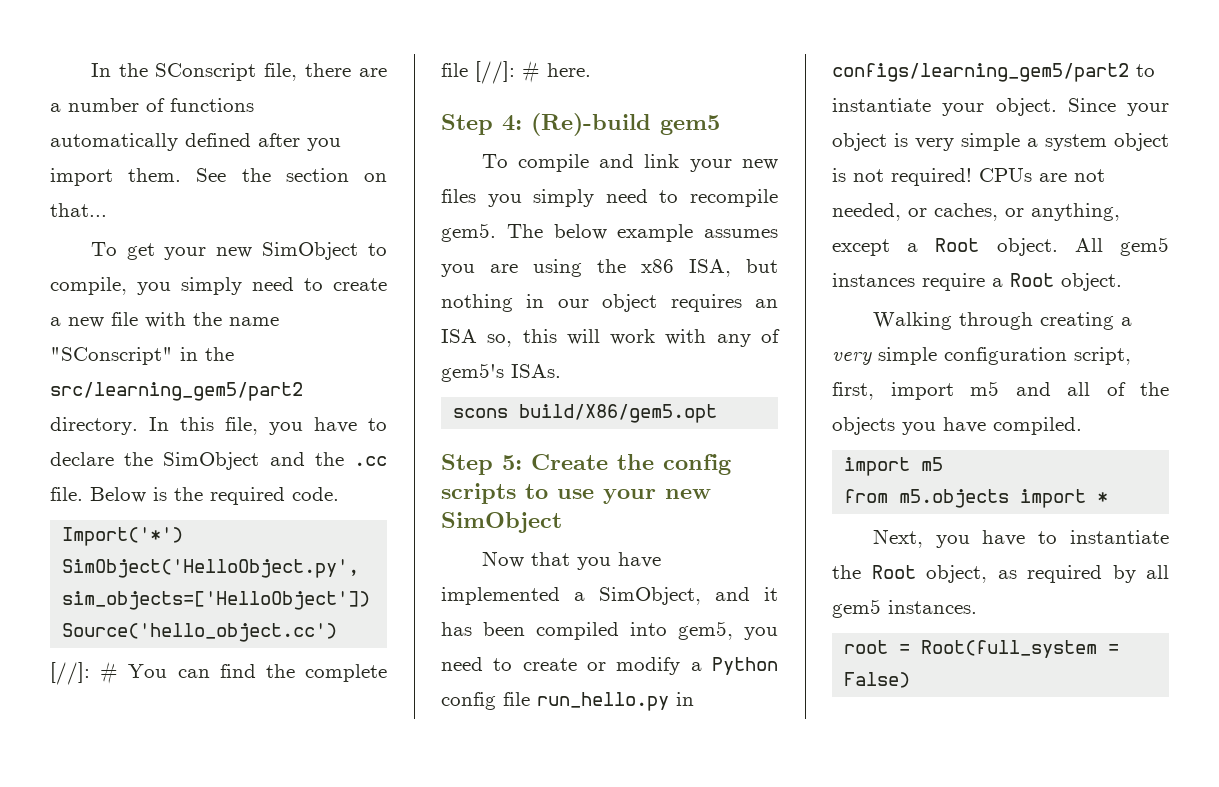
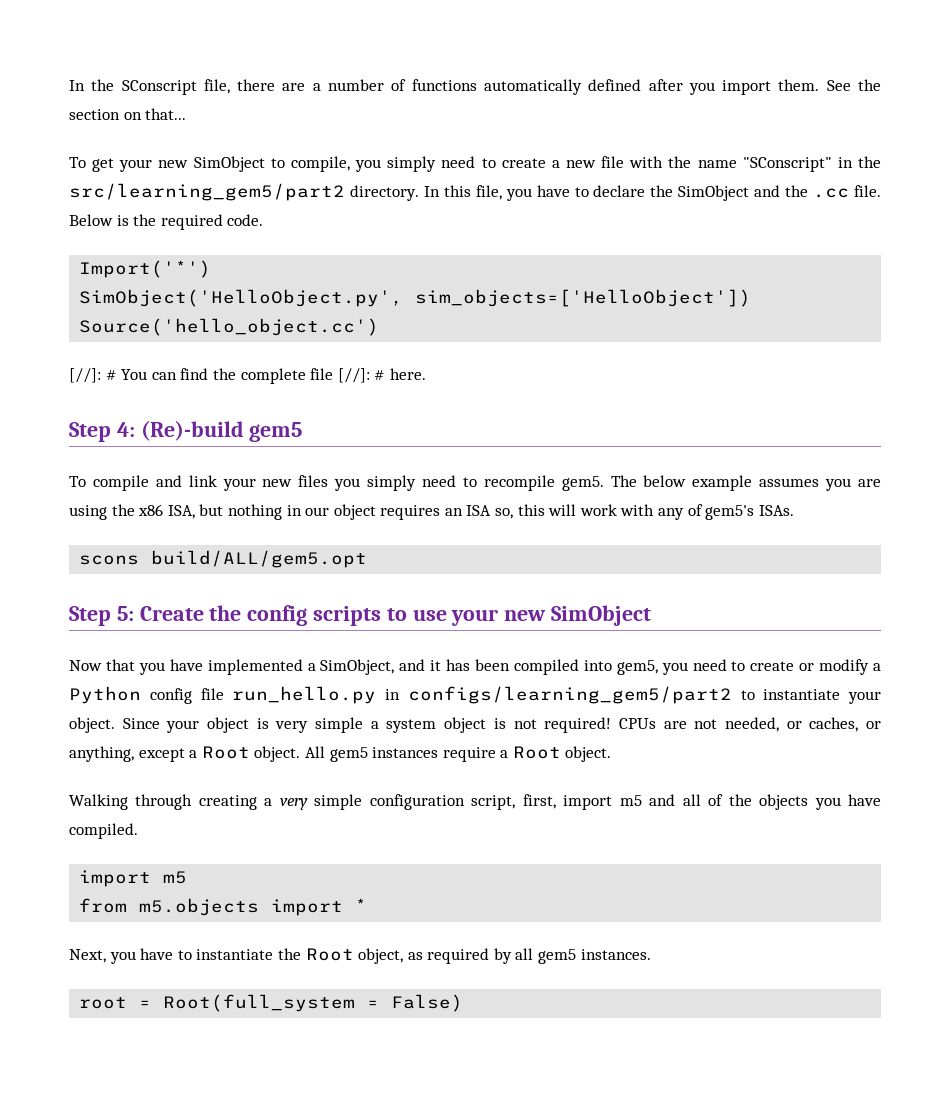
- scons build/X86/gem5.opt
+ scons build/ALL/gem5.opt

